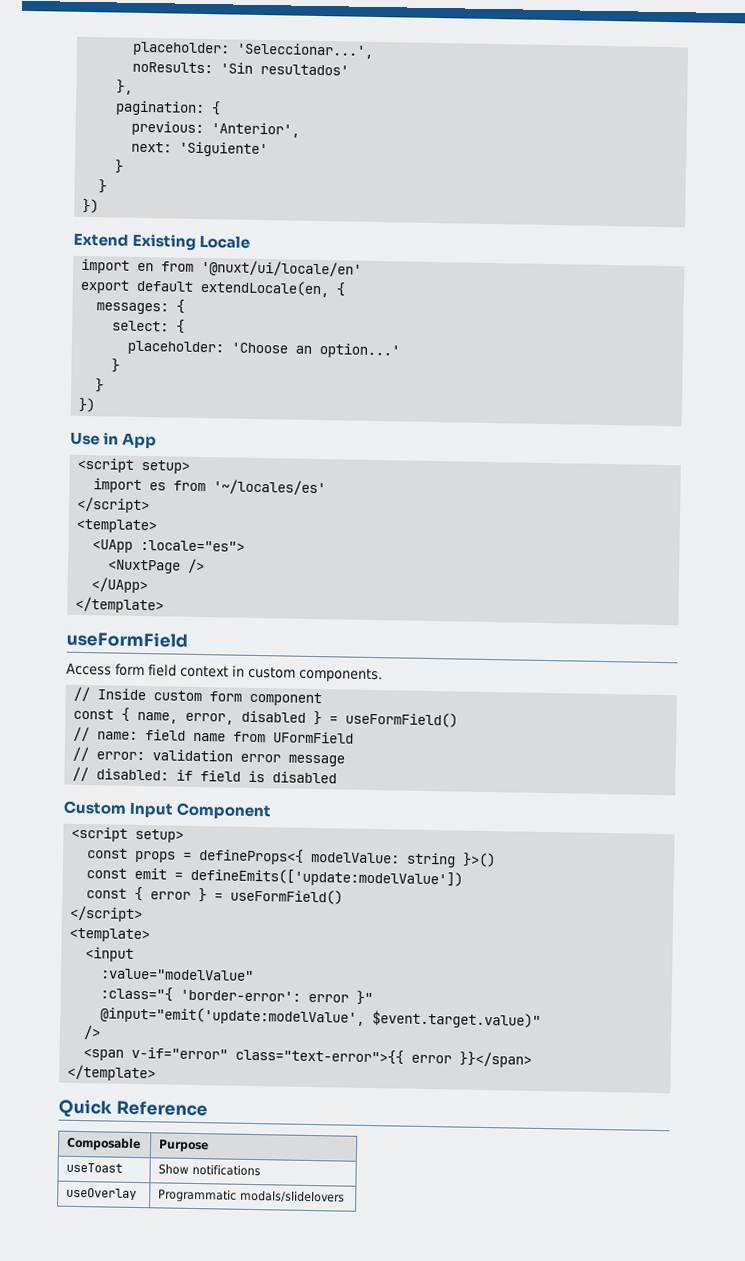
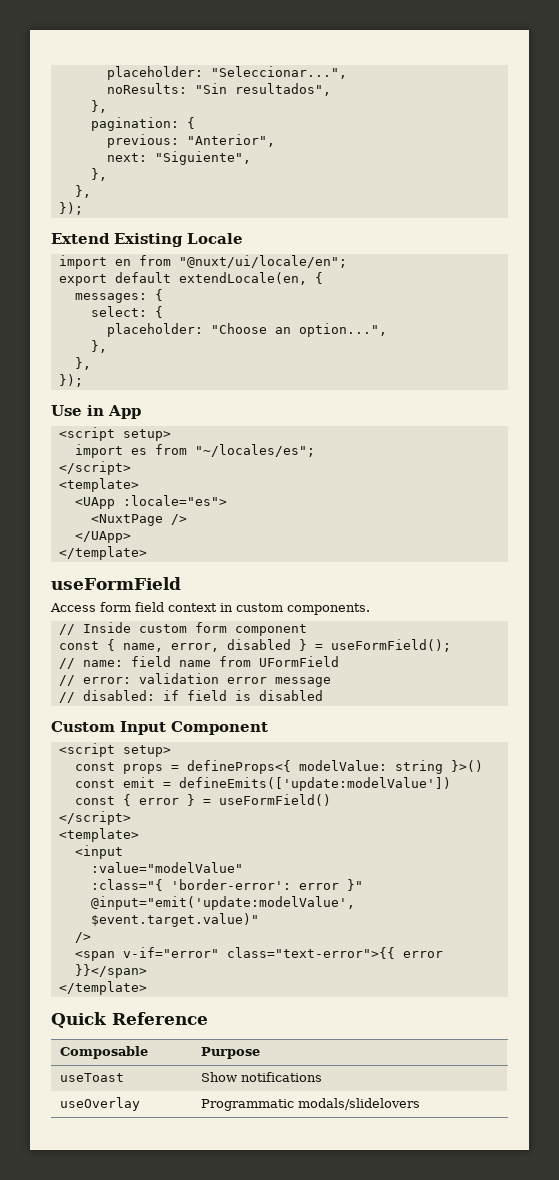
- placeholder: 'Seleccionar...',
+ placeholder: "Seleccionar...",
- noResults: 'Sin resultados'
+ noResults: "Sin resultados",
- previous: 'Anterior',
+ previous: "Anterior",
- next: 'Siguiente'
- }
- }
- })
+ next: "Siguiente",
+ },
+ },
+ });
- import en from '@nuxt/ui/locale/en'
+ import en from "@nuxt/ui/locale/en";
- placeholder: 'Choose an option...'
- }
- }
- })
+ placeholder: "Choose an option...",
+ },
+ },
+ });
- import es from '~/locales/es'
+ import es from "~/locales/es";
- const { name, error, disabled } = useFormField()
+ const { name, error, disabled } = useFormField();

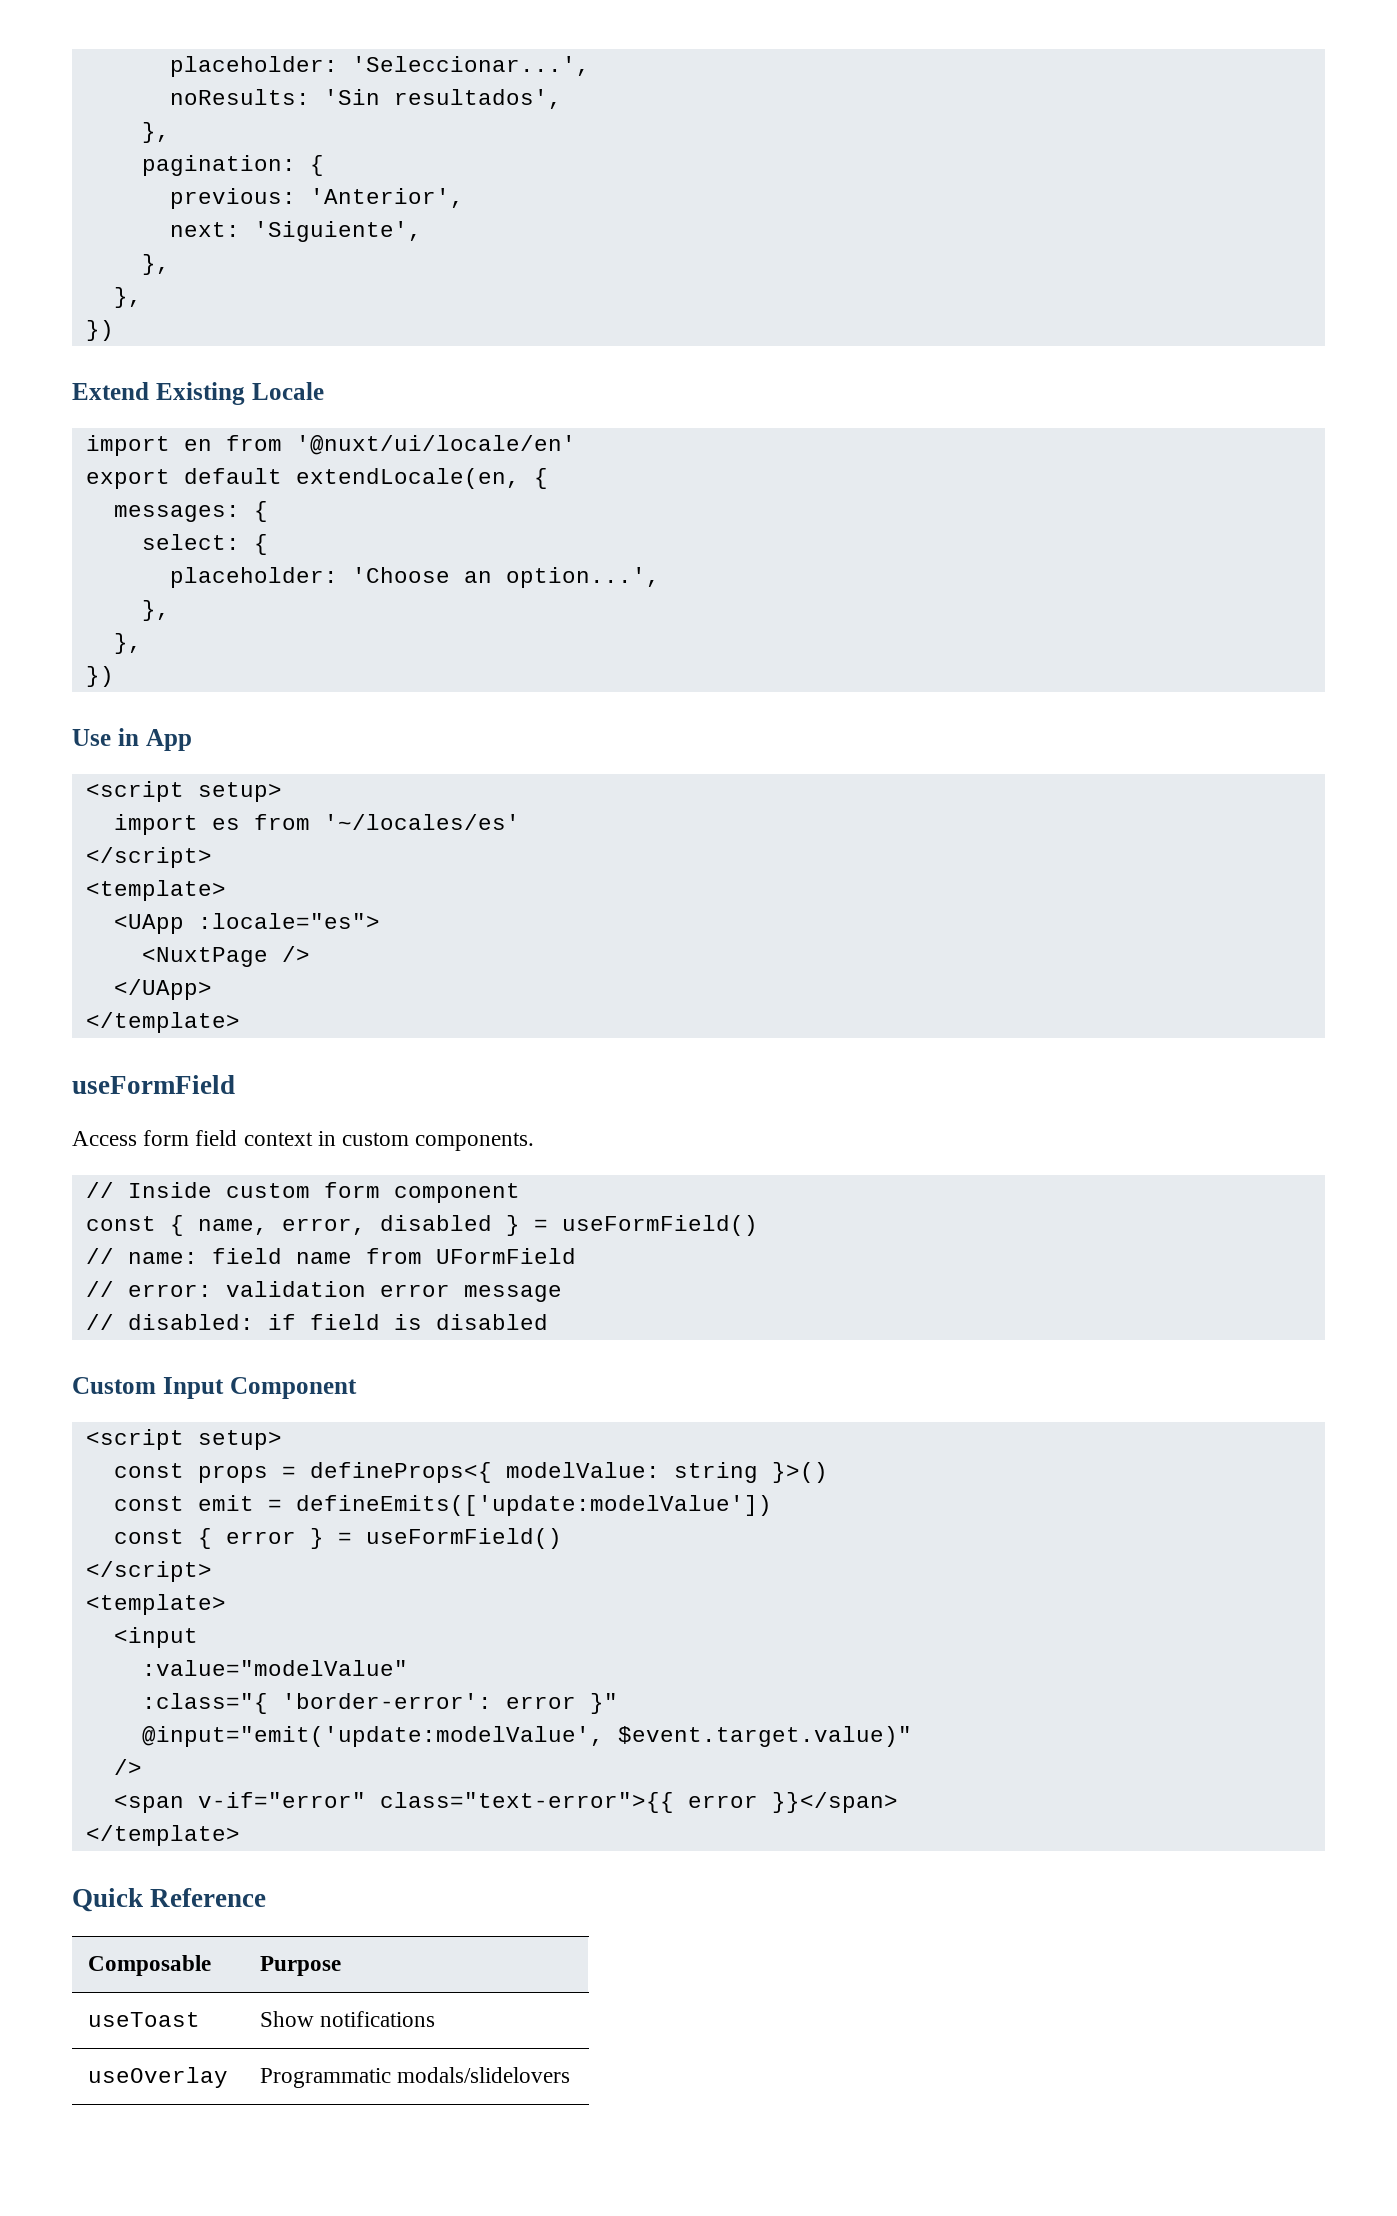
- placeholder: "Seleccionar...",
+ placeholder: 'Seleccionar...',
- noResults: "Sin resultados",
+ noResults: 'Sin resultados',
- previous: "Anterior",
+ previous: 'Anterior',
- next: "Siguiente",
+ next: 'Siguiente',
  },
  },
- });
+ })
- import en from "@nuxt/ui/locale/en";
+ import en from '@nuxt/ui/locale/en'
- placeholder: "Choose an option...",
+ placeholder: 'Choose an option...',
  },
  },
- });
+ })
- import es from "~/locales/es";
+ import es from '~/locales/es'
- const { name, error, disabled } = useFormField();
+ const { name, error, disabled } = useFormField()

